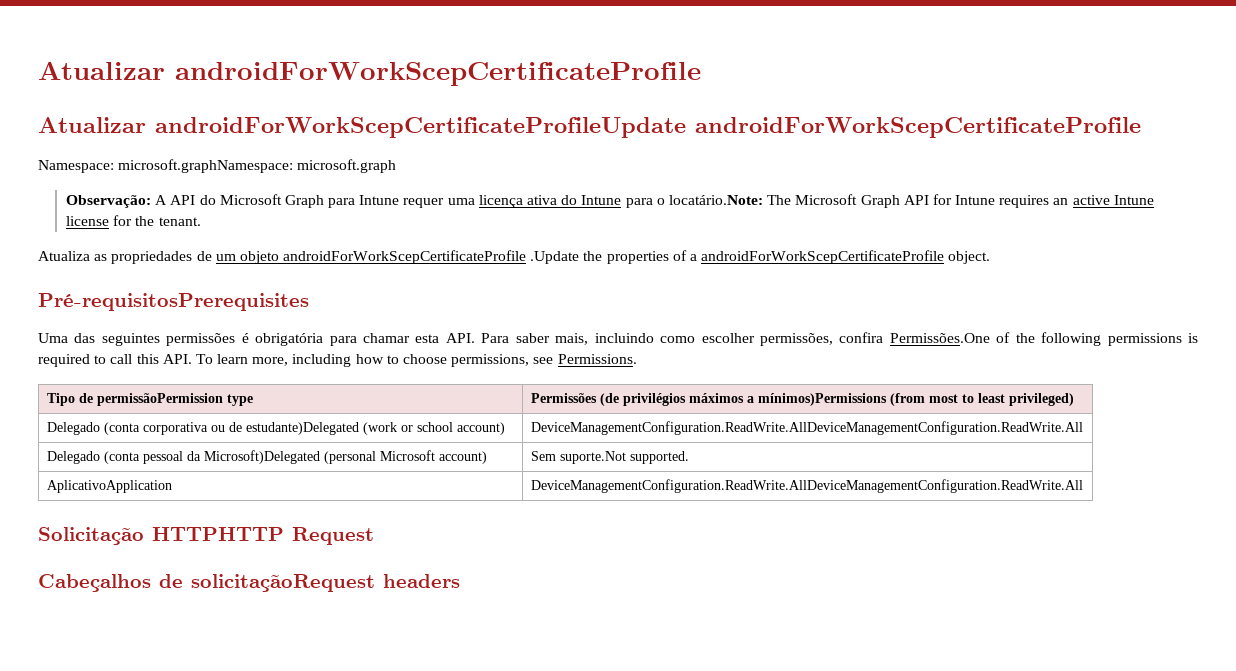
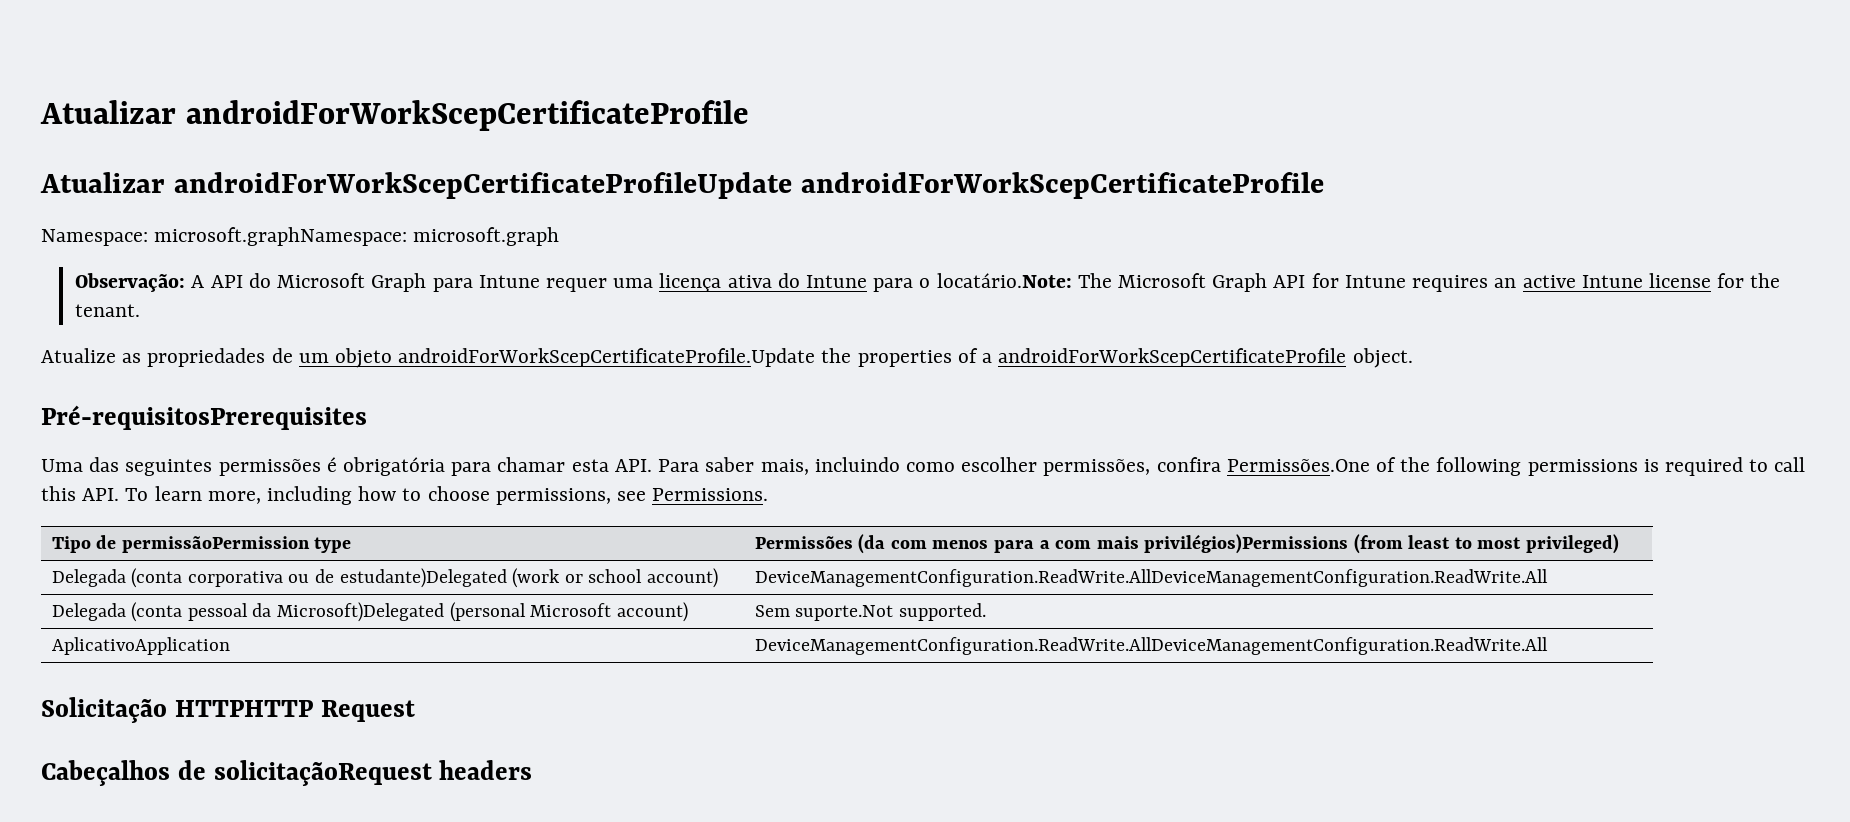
- Atualiza as propriedades de um objeto androidForWorkScepCertificateProfile .Update the properties of a androidForWorkScepCertificateProfile object.
+ Atualize as propriedades de um objeto androidForWorkScepCertificateProfile.Update the properties of a androidForWorkScepCertificateProfile object.
- Tipo de permissãoPermission type | Permissões (de privilégios máximos a mínimos)Permissions (from most to least privileged)
+ Tipo de permissãoPermission type | Permissões (da com menos para a com mais privilégios)Permissions (from least to most privileged)
- Delegado (conta corporativa ou de estudante)Delegated (work or school account) | DeviceManagementConfiguration.ReadWrite.AllDeviceManagementConfiguration.ReadWrite.All
+ Delegada (conta corporativa ou de estudante)Delegated (work or school account) | DeviceManagementConfiguration.ReadWrite.AllDeviceManagementConfiguration.ReadWrite.All
- Delegado (conta pessoal da Microsoft)Delegated (personal Microsoft account) | Sem suporte.Not supported.
+ Delegada (conta pessoal da Microsoft)Delegated (personal Microsoft account) | Sem suporte.Not supported.

